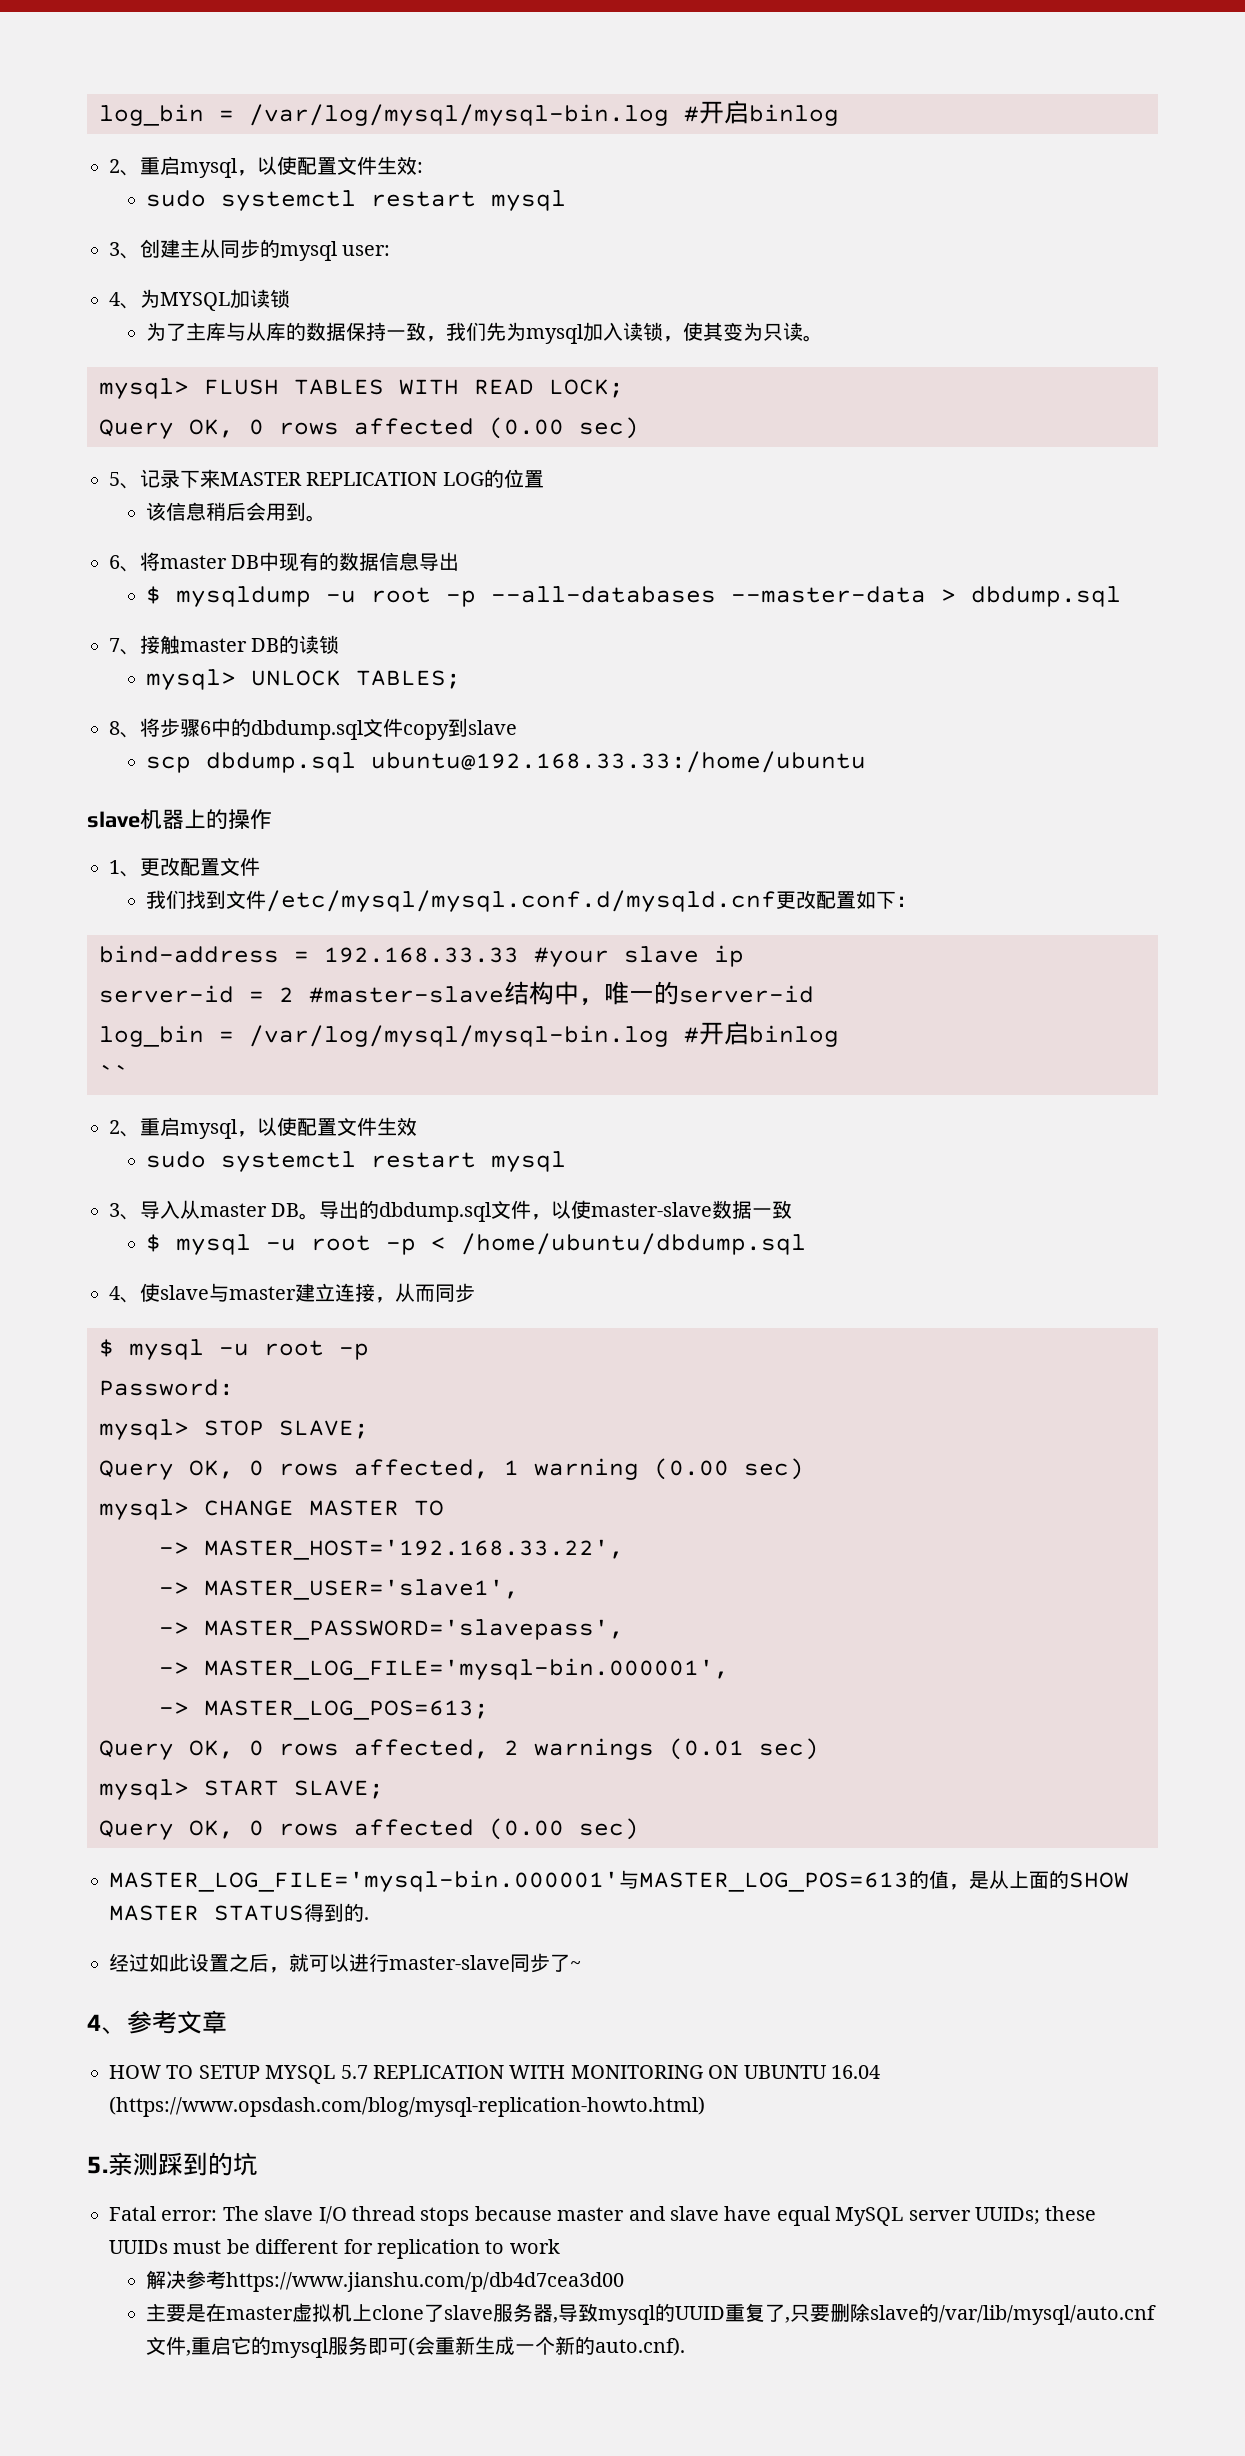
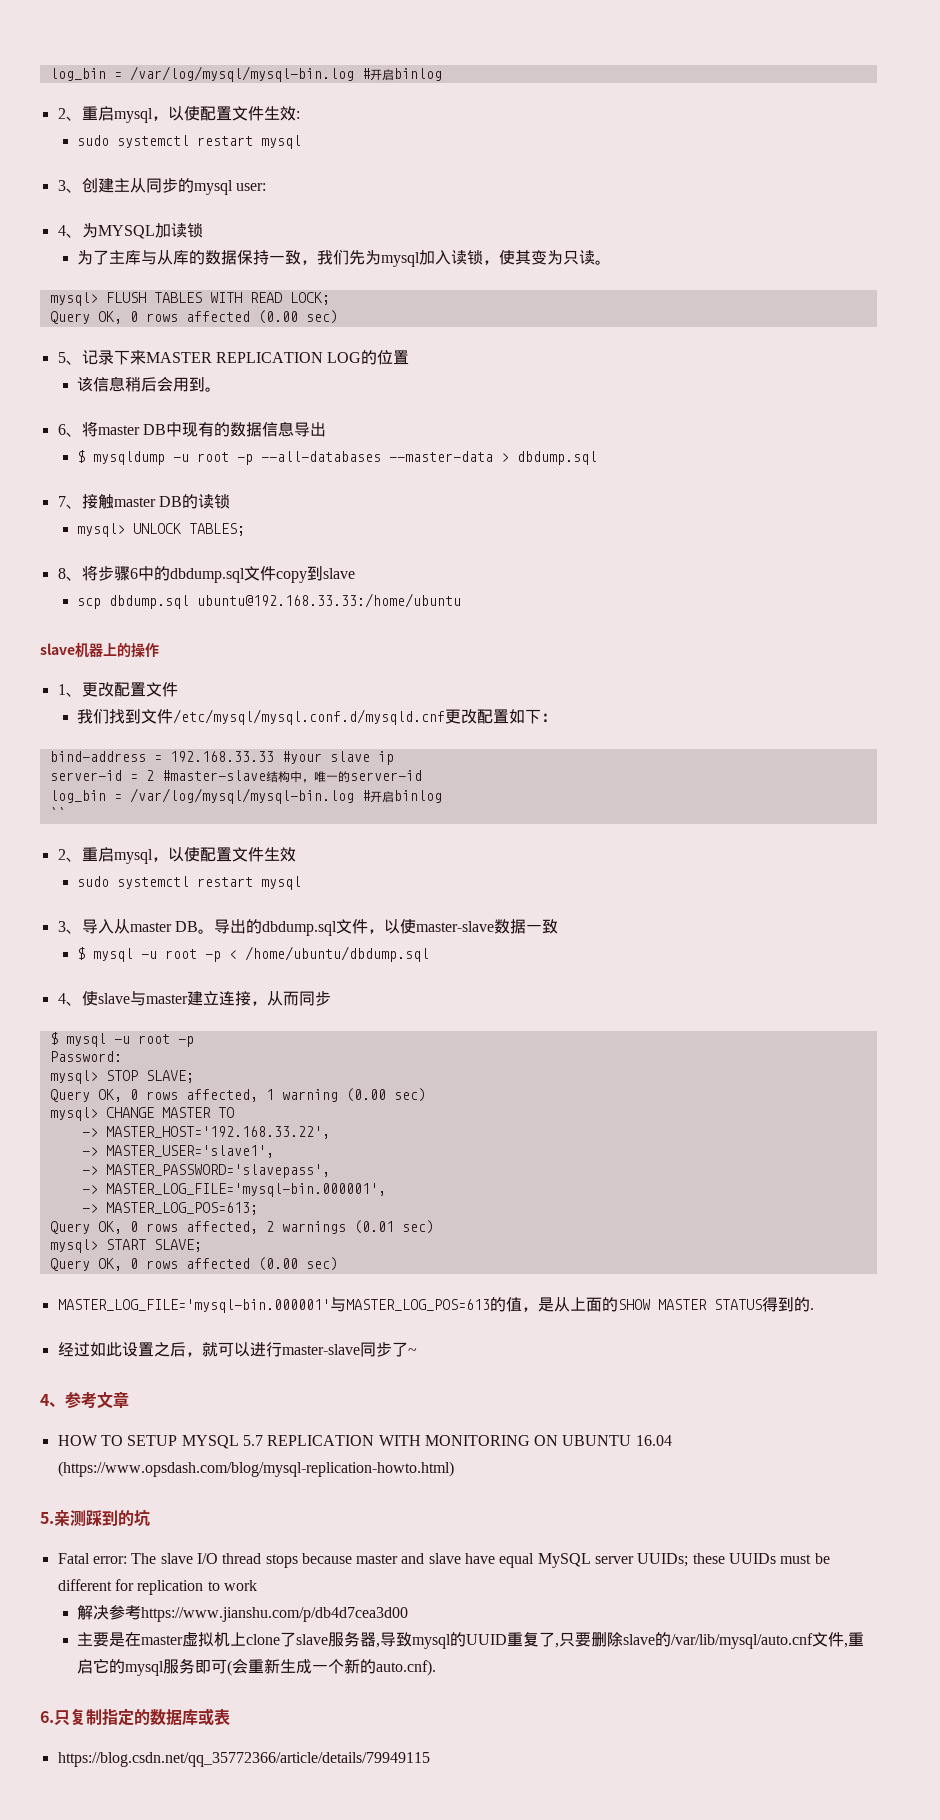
+ 6.只复制指定的数据库或表
+ https://blog.csdn.net/qq_35772366/article/details/79949115

